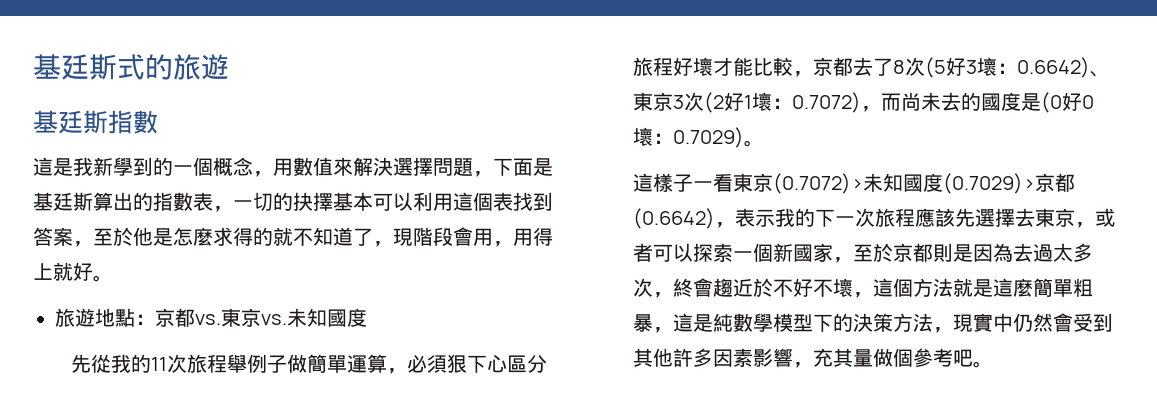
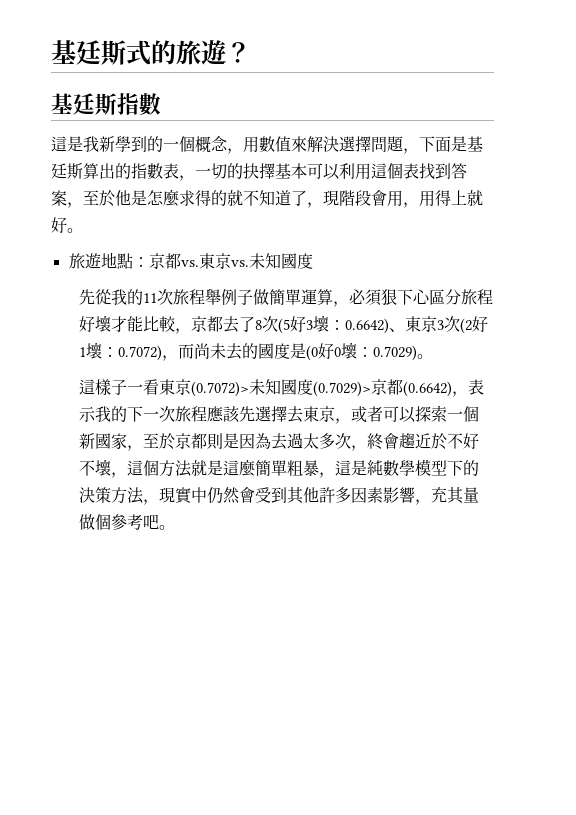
- 基廷斯式的旅遊
+ 基廷斯式的旅遊？

